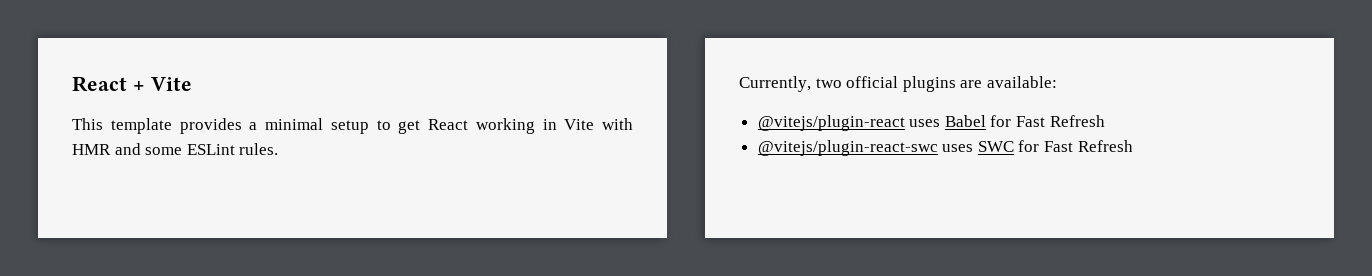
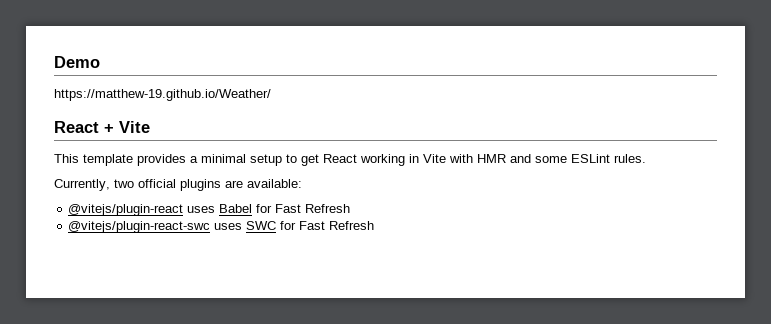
+ Demo
+ https://matthew-19.github.io/Weather/

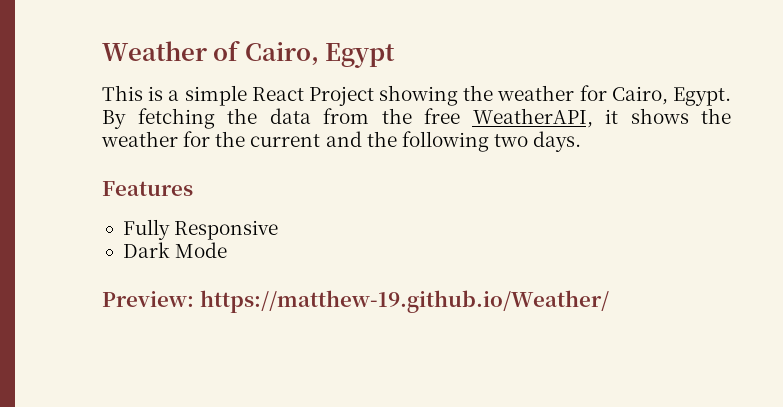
- Demo
- https://matthew-19.github.io/Weather/
- React + Vite
- This template provides a minimal setup to get React working in Vite with HMR and some ESLint rules.
- Currently, two official plugins are available:
- @vitejs/plugin-react uses Babel for Fast Refresh
- @vitejs/plugin-react-swc uses SWC for Fast Refresh
+ Weather of Cairo, Egypt
+ This is a simple React Project showing the weather for Cairo, Egypt. By fetching the data from the free WeatherAPI, it shows the weather for the current and the following two days.
+ Features
+ Fully Responsive
+ Dark Mode
+ Preview: https://matthew-19.github.io/Weather/

